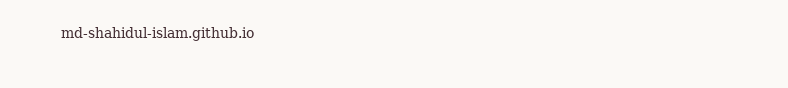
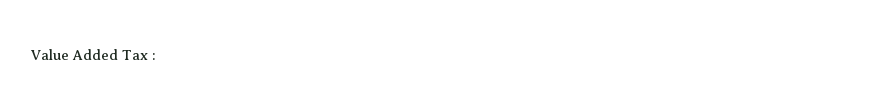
- md-shahidul-islam.github.io
+ Value Added Tax :

